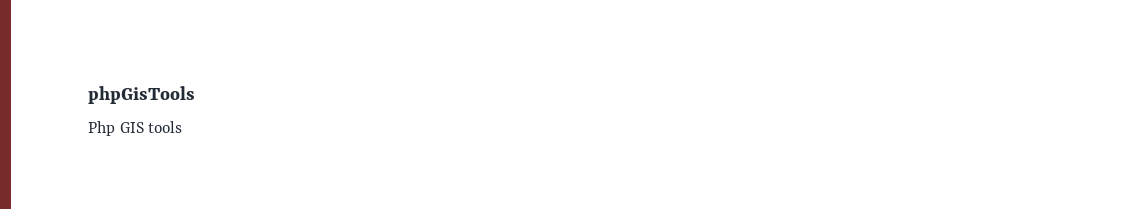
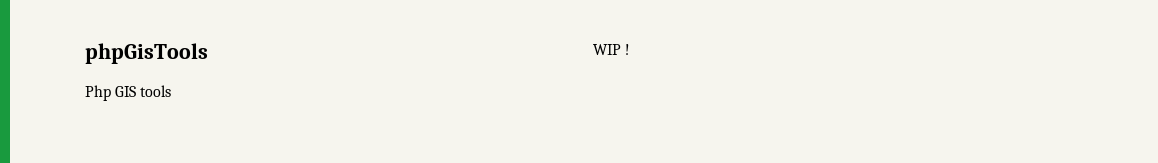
+ WIP !

